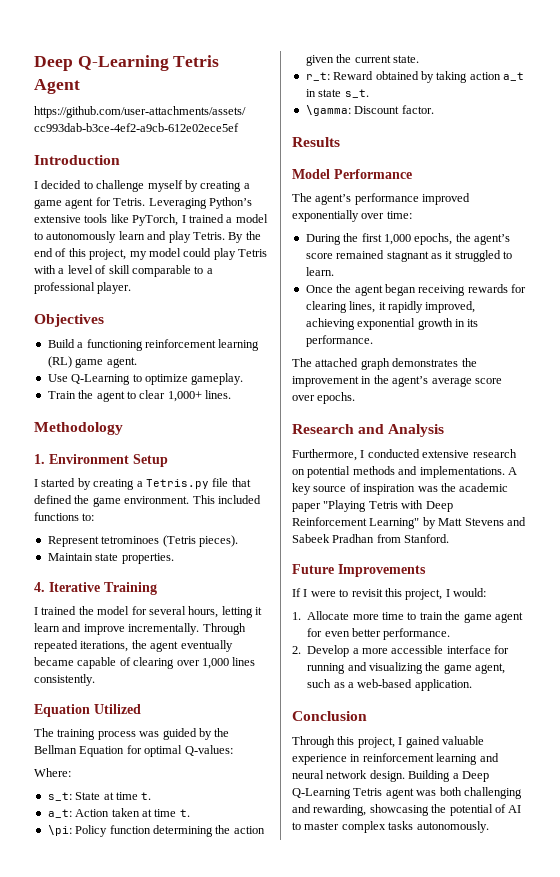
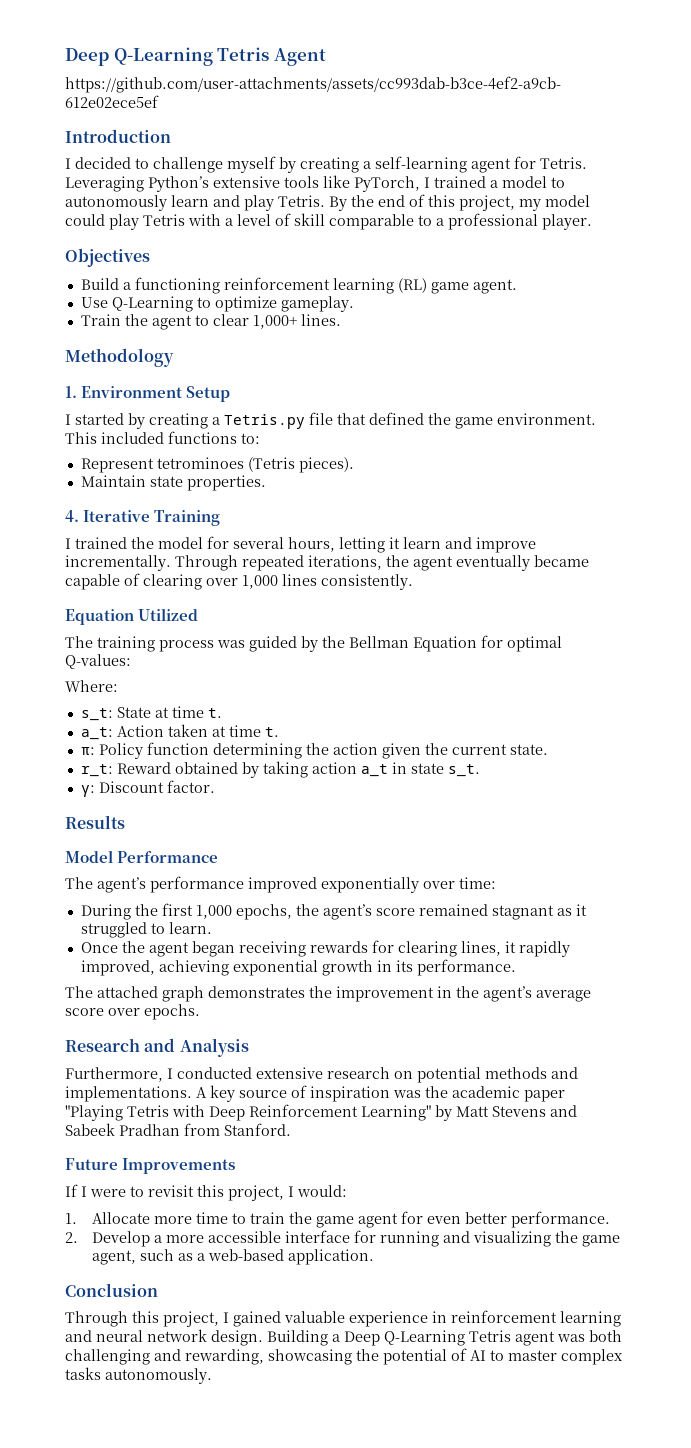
- I decided to challenge myself by creating a game agent for Tetris.
+ I decided to challenge myself by creating a self-learning agent for Tetris.
- \pi: Policy function determining the action given the current state.
+ π: Policy function determining the action given the current state.
- \gamma: Discount factor.
+ γ: Discount factor.

